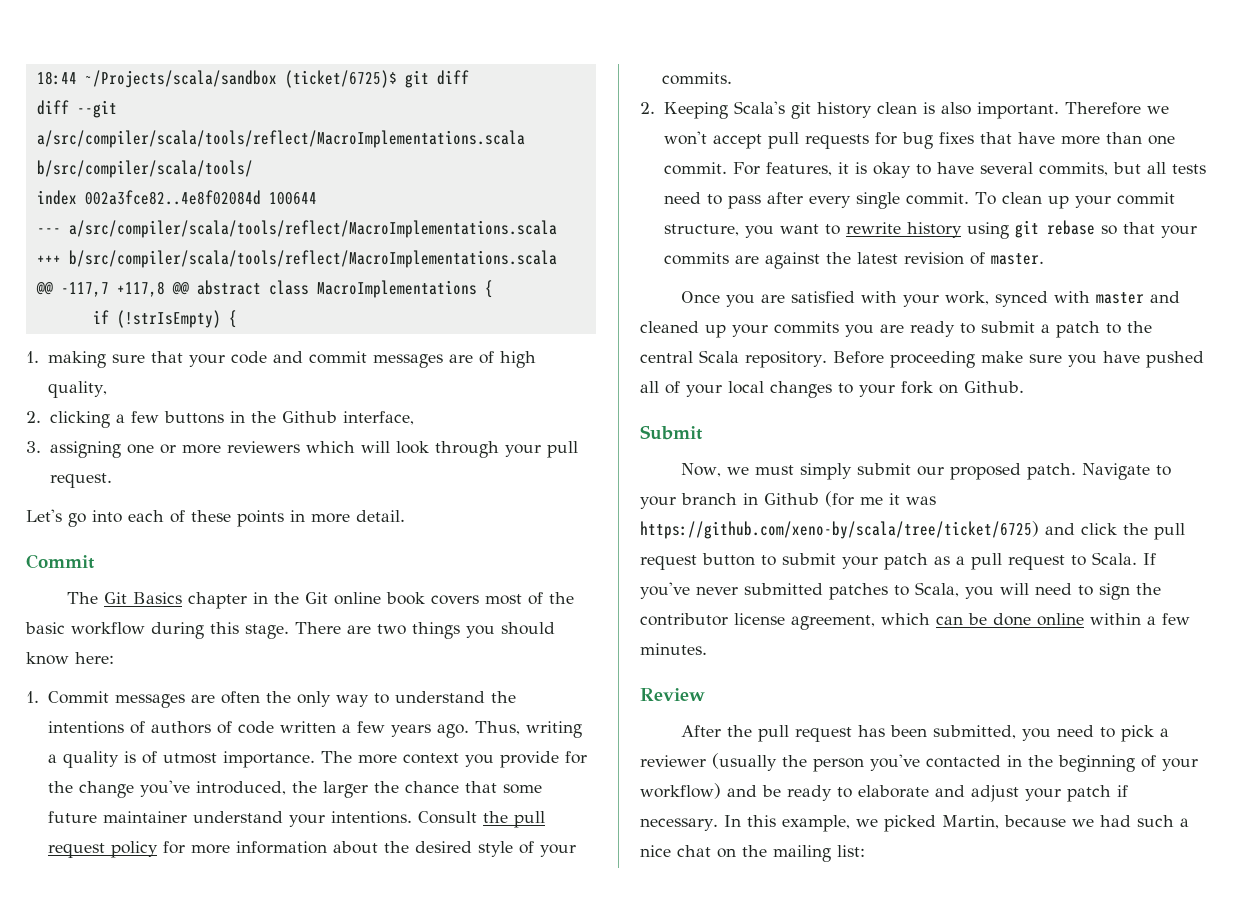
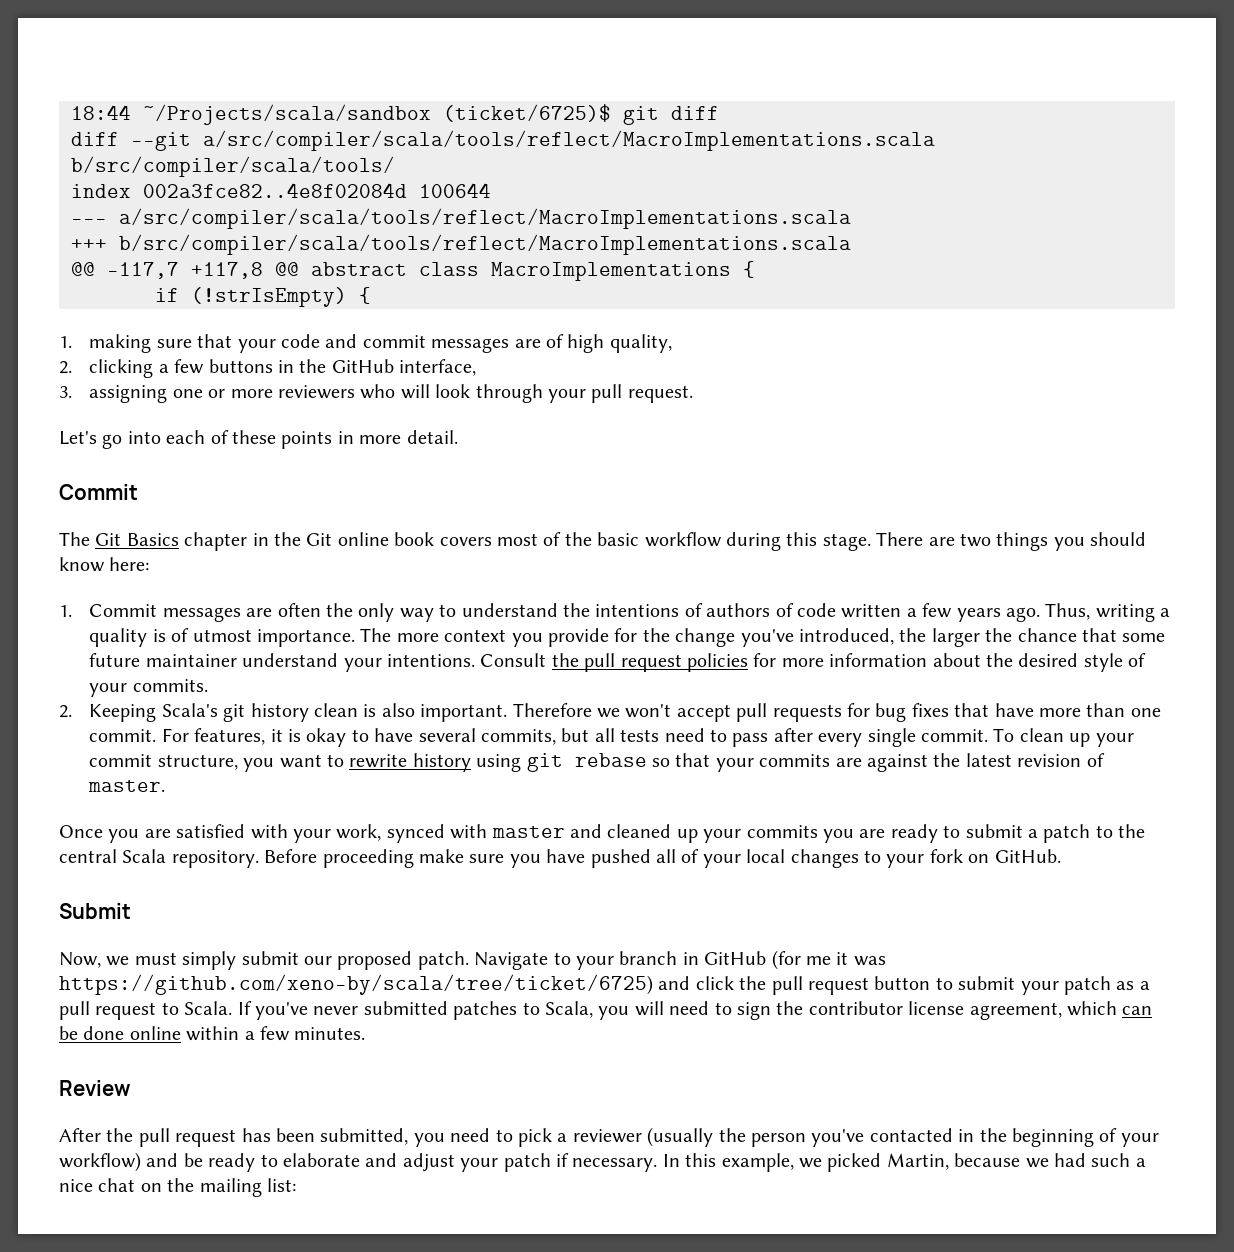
- 2. clicking a few buttons in the Github interface,
+ 2. clicking a few buttons in the GitHub interface,
- 3. assigning one or more reviewers which will look through your pull request.
+ 3. assigning one or more reviewers who will look through your pull request.
- Consult the pull request policy for more information about the desired style of your commits.
+ Consult the pull request policies for more information about the desired style of your commits.
- Before proceeding make sure you have pushed all of your local changes to your fork on Github.
+ Before proceeding make sure you have pushed all of your local changes to your fork on GitHub.
- Navigate to your branch in Github (for me it was https://github.com/xeno-by/scala/tree/ticket/6725) and click the pull request button to submit your patch as a pull request to Scala.
+ Navigate to your branch in GitHub (for me it was https://github.com/xeno-by/scala/tree/ticket/6725) and click the pull request button to submit your patch as a pull request to Scala.

